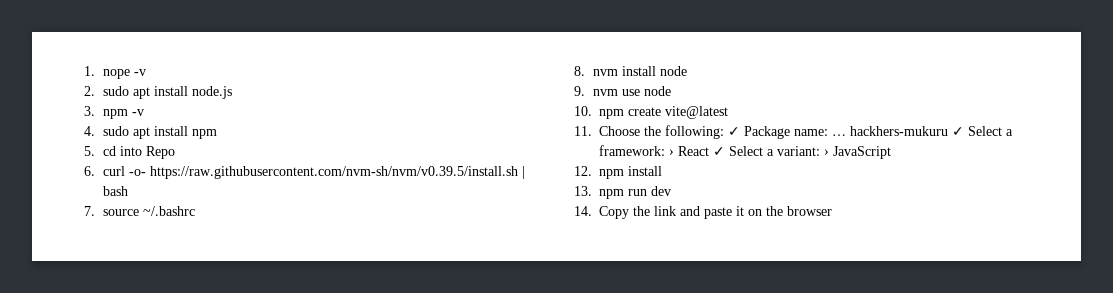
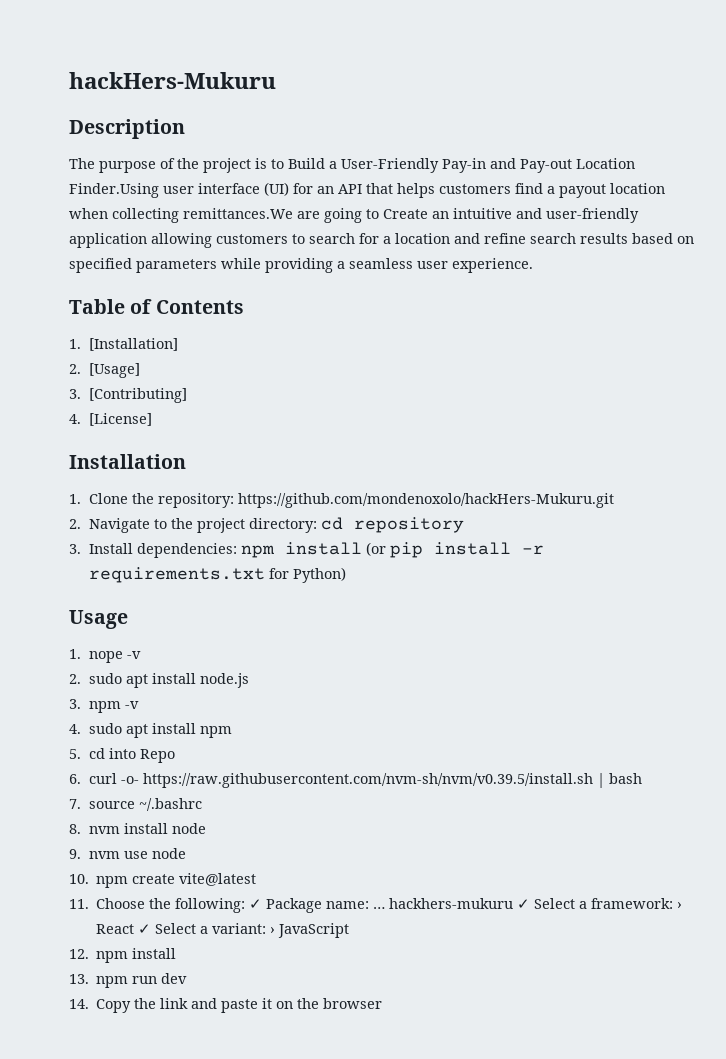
+ hackHers-Mukuru
+ Description
+ The purpose of the project is to Build a User-Friendly Pay-in and Pay-out Location Finder.Using user interface (UI) for an API that helps customers find a payout location when collecting remittances.We are going to Create an intuitive and user-friendly application allowing customers to search for a location and refine search results based on specified parameters while providing a seamless user experience.
+ Table of Contents
+ 1. [Installation]
+ 2. [Usage]
+ 3. [Contributing]
+ 4. [License]
+ Installation
+ 1. Clone the repository: https://github.com/mondenoxolo/hackHers-Mukuru.git
+ 2. Navigate to the project directory: cd repository
+ 3. Install dependencies: npm install (or pip install -r requirements.txt for Python)
+ Usage

